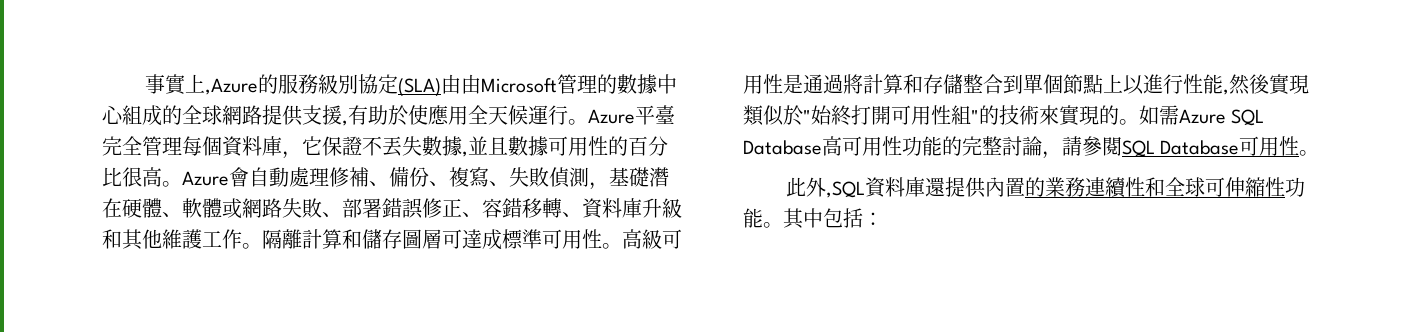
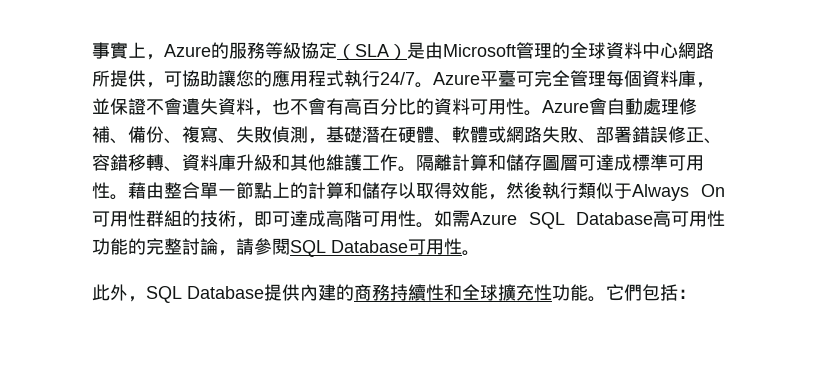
- 事實上,Azure的服務級別協定(SLA)由由Microsoft管理的數據中心組成的全球網路提供支援,有助於使應用全天候運行。
+ 事實上，Azure的服務等級協定（SLA）是由Microsoft管理的全球資料中心網路所提供，可協助讓您的應用程式執行24/7。
- Azure平臺完全管理每個資料庫，它保證不丟失數據,並且數據可用性的百分比很高。
+ Azure平臺可完全管理每個資料庫，並保證不會遺失資料，也不會有高百分比的資料可用性。
- 高級可用性是通過將計算和存儲整合到單個節點上以進行性能,然後實現類似於"始終打開可用性組"的技術來實現的。
+ 藉由整合單一節點上的計算和儲存以取得效能，然後執行類似于Always On可用性群組的技術，即可達成高階可用性。
- 此外,SQL資料庫還提供內置的業務連續性和全球可伸縮性功能。
+ 此外，SQL Database提供內建的商務持續性和全球擴充性功能。
- 其中包括：
+ 它們包括：

